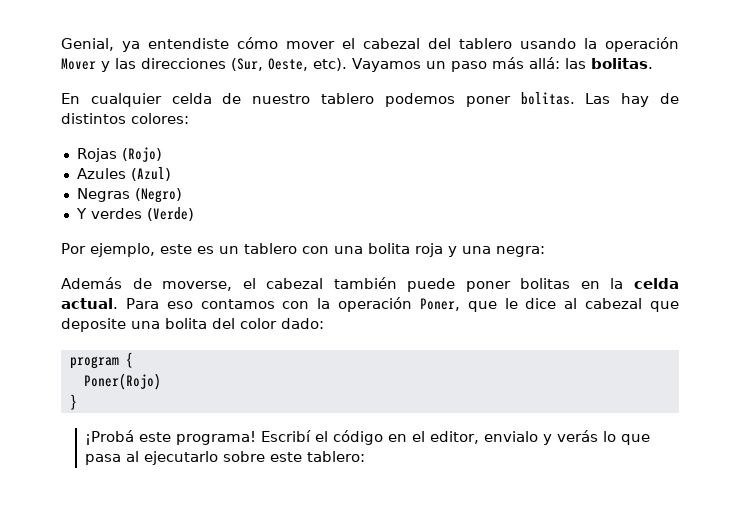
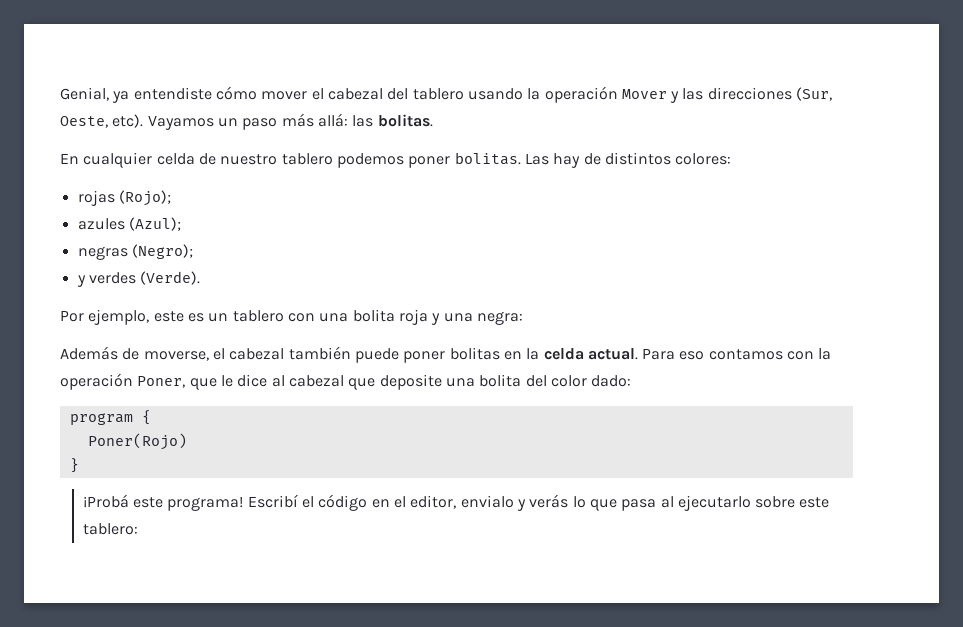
- Rojas (Rojo)
- Azules (Azul)
- Negras (Negro)
- Y verdes (Verde)
+ rojas (Rojo);
+ azules (Azul);
+ negras (Negro);
+ y verdes (Verde).

